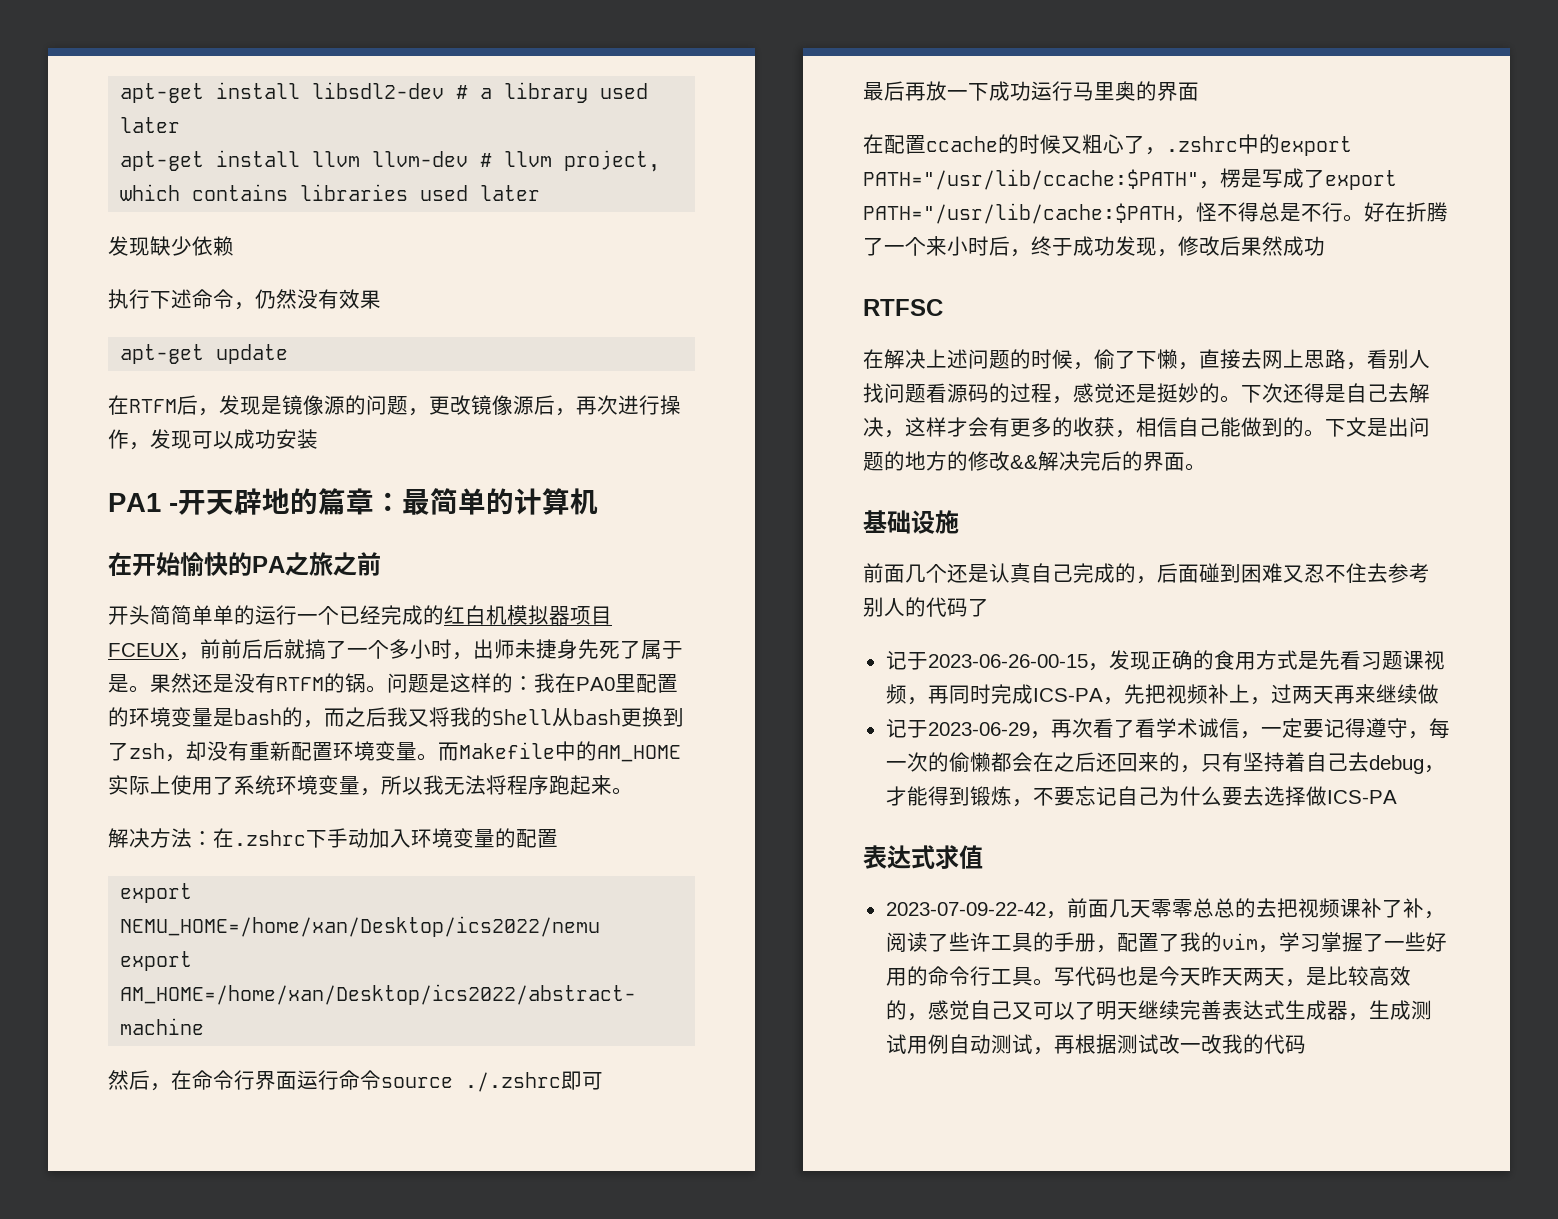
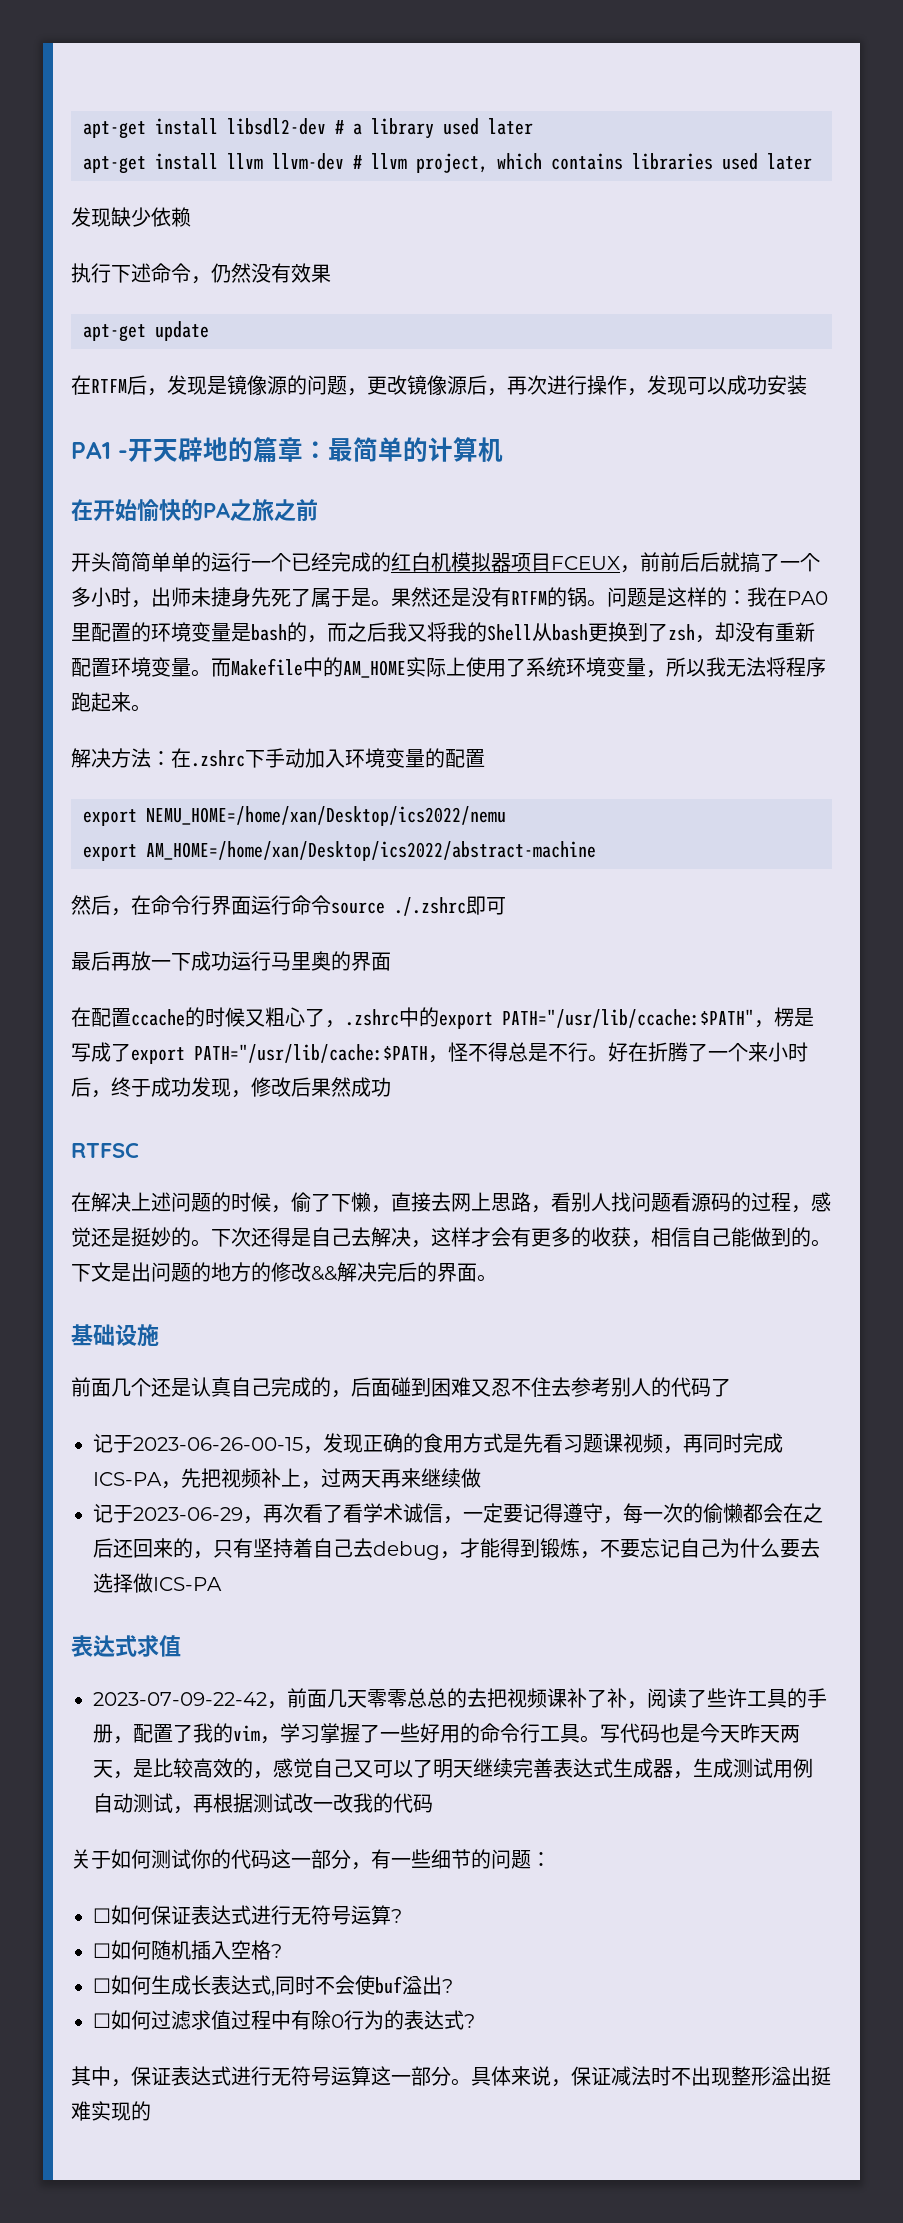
+ 关于如何测试你的代码这一部分，有一些细节的问题：
+ ☐如何保证表达式进行无符号运算?
+ ☐如何随机插入空格?
+ ☐如何生成长表达式,同时不会使buf溢出?
+ ☐如何过滤求值过程中有除0行为的表达式?
+ 其中，保证表达式进行无符号运算这一部分。具体来说，保证减法时不出现整形溢出挺难实现的

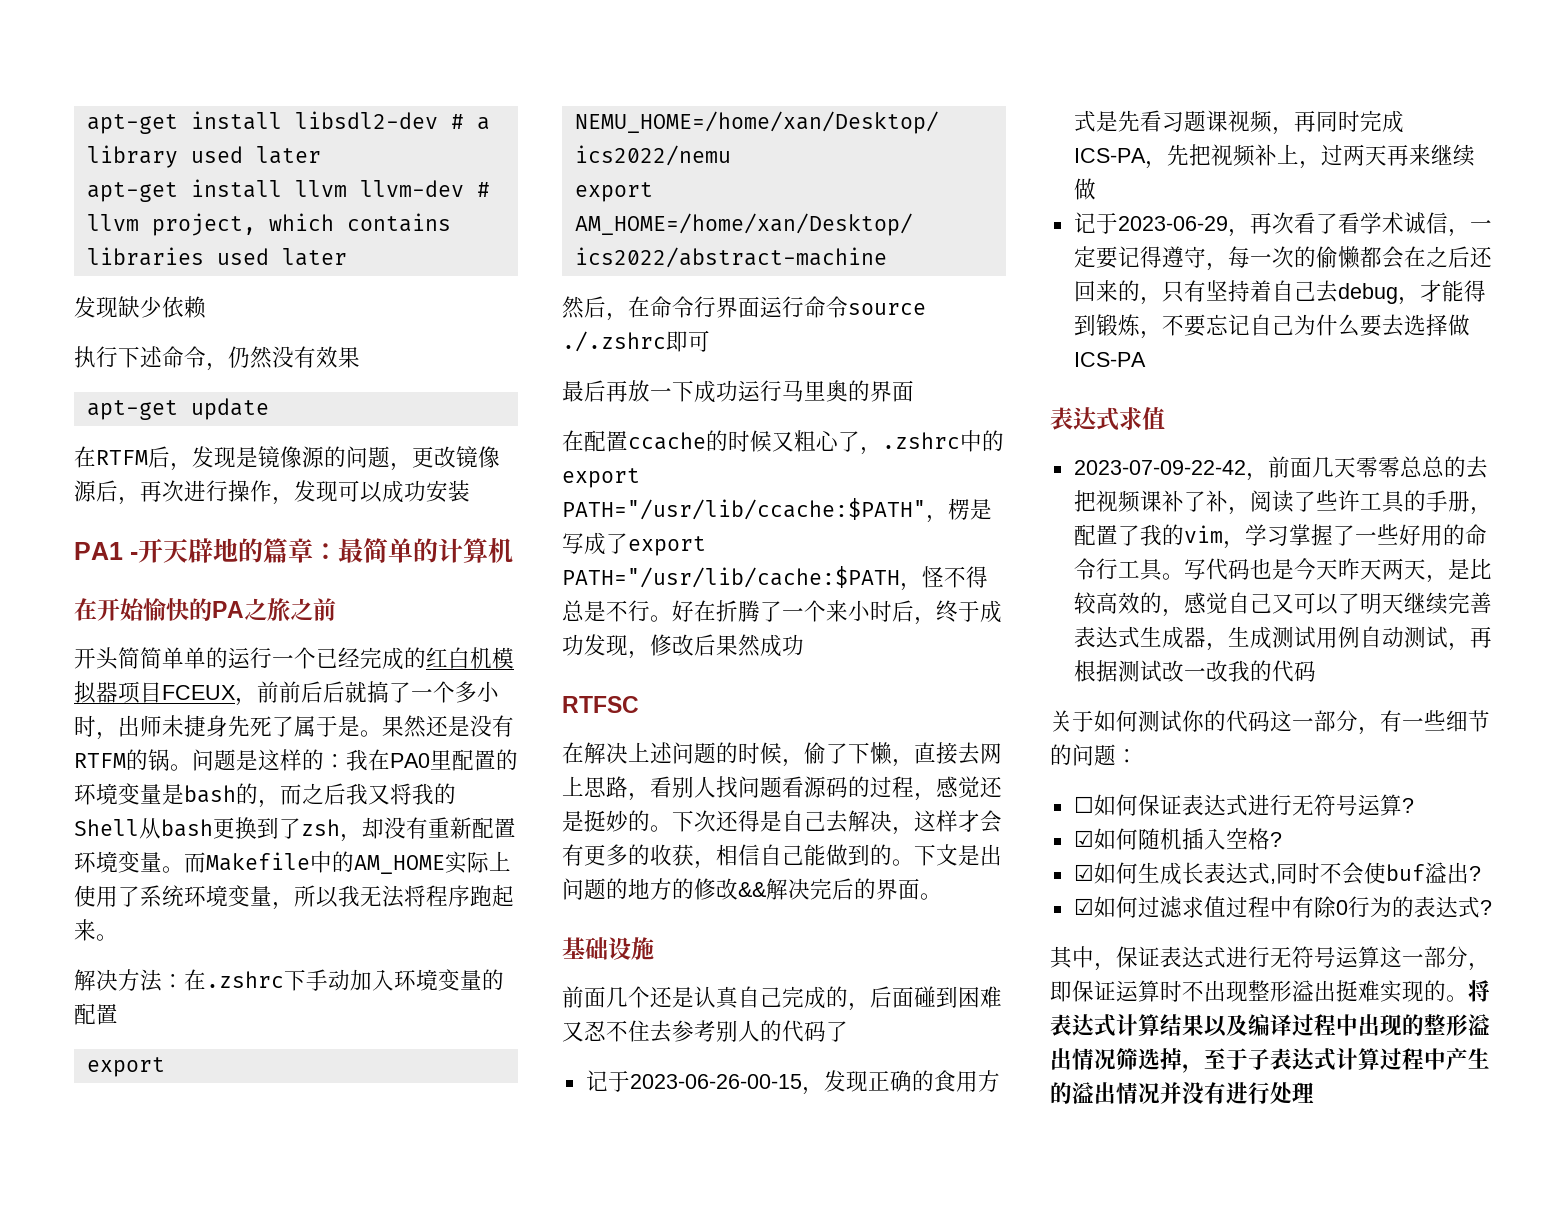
- ☐如何随机插入空格?
+ ☑如何随机插入空格?
- ☐如何生成长表达式,同时不会使buf溢出?
+ ☑如何生成长表达式,同时不会使buf溢出?
- ☐如何过滤求值过程中有除0行为的表达式?
+ ☑如何过滤求值过程中有除0行为的表达式?
- 其中，保证表达式进行无符号运算这一部分。具体来说，保证减法时不出现整形溢出挺难实现的
+ 其中，保证表达式进行无符号运算这一部分，即保证运算时不出现整形溢出挺难实现的。将表达式计算结果以及编译过程中出现的整形溢出情况筛选掉，至于子表达式计算过程中产生的溢出情况并没有进行处理

